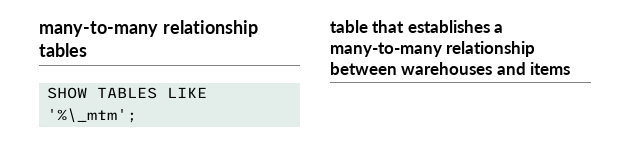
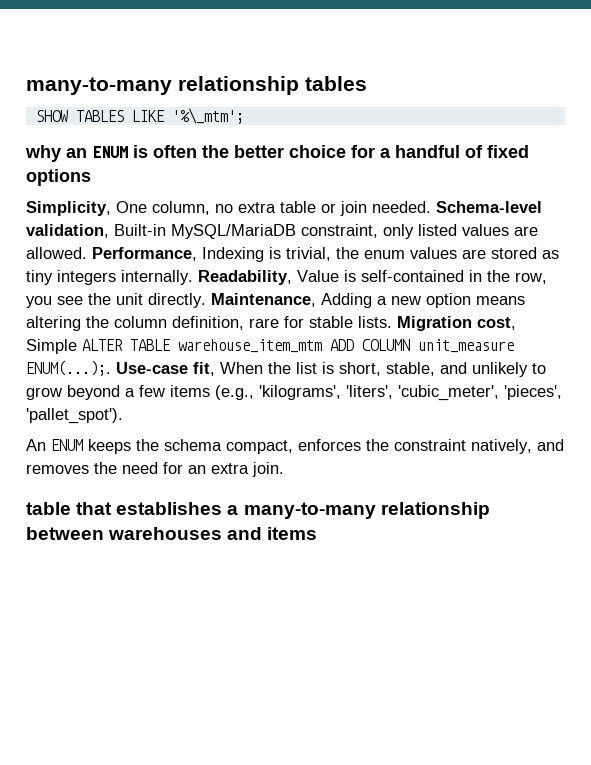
+ why an ENUM is often the better choice for a handful of fixed options
+ Simplicity, One column, no extra table or join needed. Schema-level validation, Built-in MySQL/MariaDB constraint, only listed values are allowed. Performance, Indexing is trivial, the enum values are stored as tiny integers internally. Readability, Value is self-contained in the row, you see the unit directly. Maintenance, Adding a new option means altering the column definition, rare for stable lists. Migration cost, Simple ALTER TABLE warehouse_item_mtm ADD COLUMN unit_measure ENUM(...);. Use-case fit, When the list is short, stable, and unlikely to grow beyond a few items (e.g., 'kilograms', 'liters', 'cubic_meter', 'pieces', 'pallet_spot').
+ An ENUM keeps the schema compact, enforces the constraint natively, and removes the need for an extra join.

